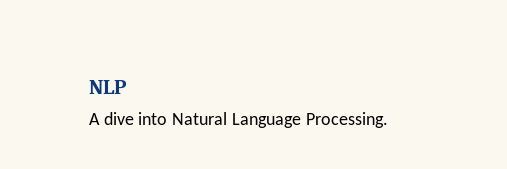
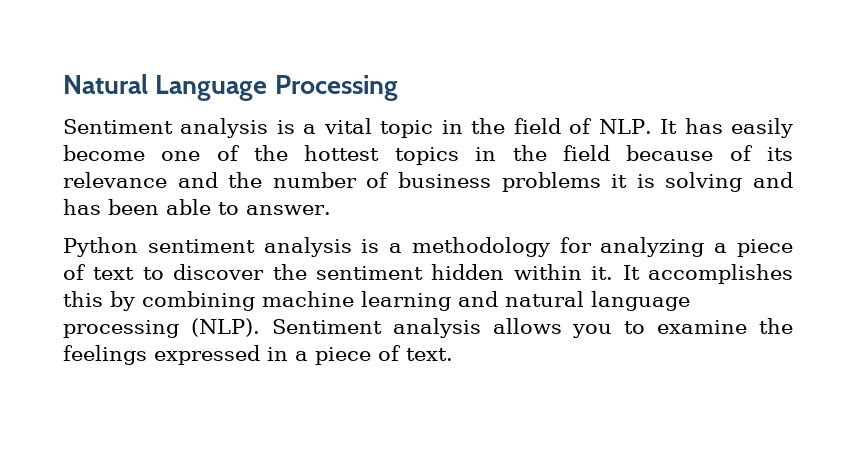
- NLP
- A dive into Natural Language Processing.
+ Natural Language Processing
+ Sentiment analysis is a vital topic in the field of NLP. It has easily become one of the hottest topics in the field because of its relevance and the number of business problems it is solving and has been able to answer.
+ Python sentiment analysis is a methodology for analyzing a piece of text to discover the sentiment hidden within it. It accomplishes this by combining machine learning and natural language processing (NLP). Sentiment analysis allows you to examine the feelings expressed in a piece of text.

